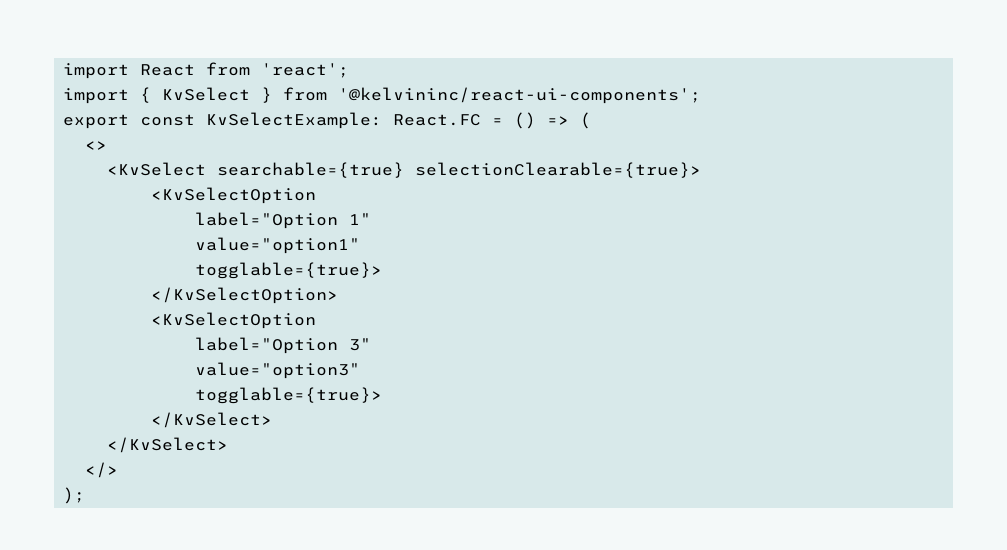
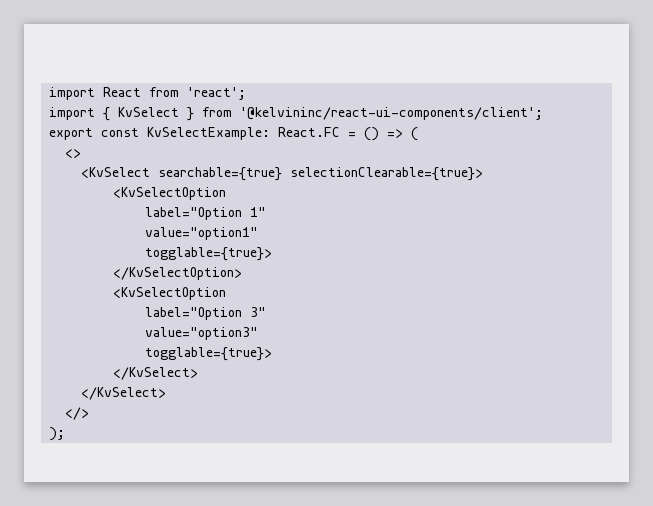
- import { KvSelect } from '@kelvininc/react-ui-components';
+ import { KvSelect } from '@kelvininc/react-ui-components/client';

